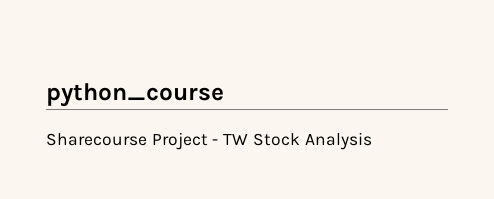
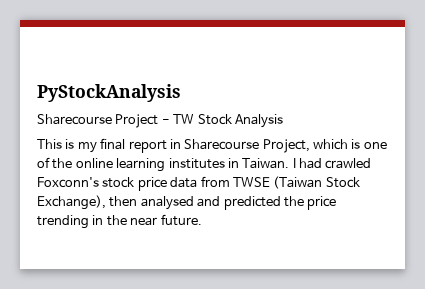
- python_course
+ PyStockAnalysis
+ This is my final report in Sharecourse Project, which is one of the online learning institutes in Taiwan. I had crawled Foxconn's stock price data from TWSE (Taiwan Stock Exchange), then analysed and predicted the price trending in the near future.

